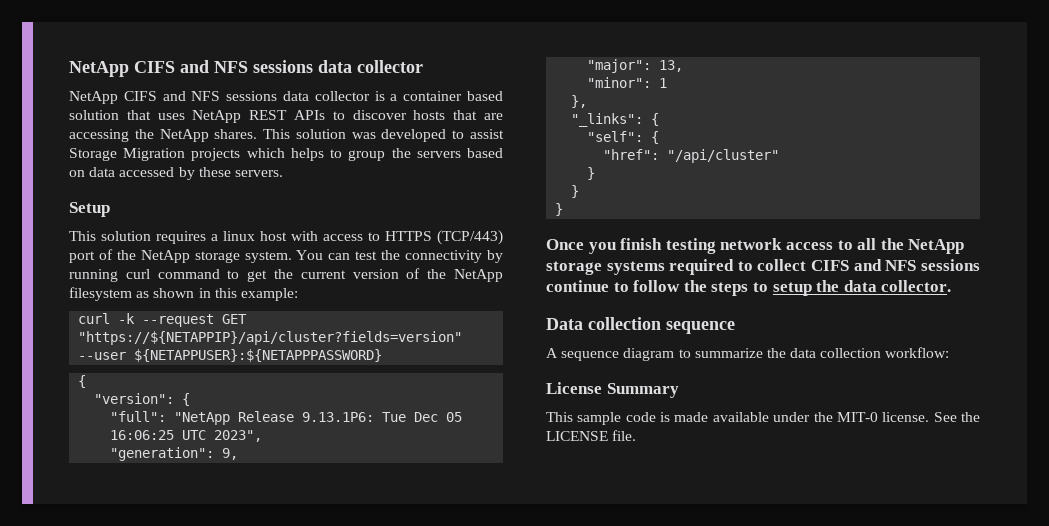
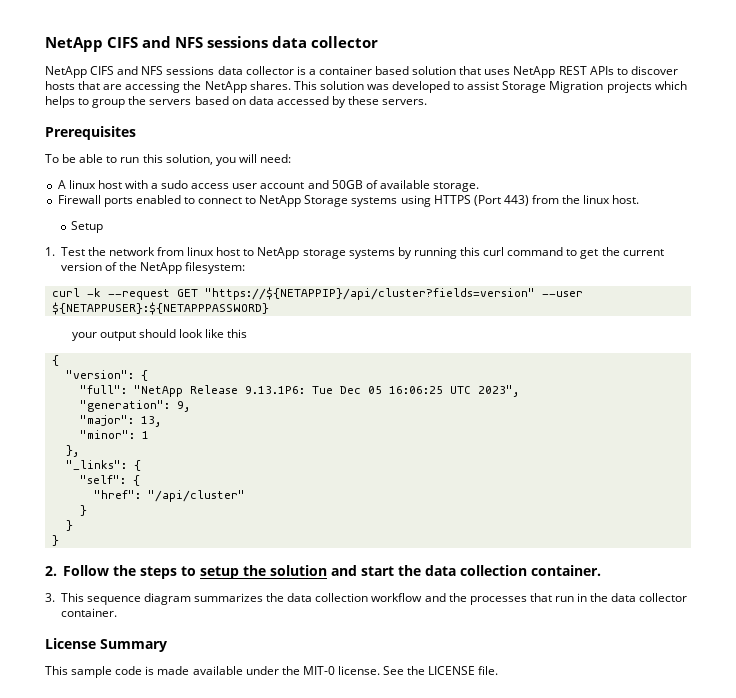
+ Prerequisites
+ To be able to run this solution, you will need:
+ A linux host with a sudo access user account and 50GB of available storage.
+ Firewall ports enabled to connect to NetApp Storage systems using HTTPS (Port 443) from the linux host.
  Setup
- This solution requires a linux host with access to HTTPS (TCP/443) port of the NetApp storage system. You can test the connectivity by running curl command to get the current version of the NetApp filesystem as shown in this example:
+ 1. Test the network from linux host to NetApp storage systems by running this curl command to get the current version of the NetApp filesystem:
+ your output should look like this
- Once you finish testing network access to all the NetApp storage systems required to collect CIFS and NFS sessions continue to follow the steps to setup the data collector.
- Data collection sequence
- A sequence diagram to summarize the data collection workflow:
+ 2. Follow the steps to setup the solution and start the data collection container.
+ 3. This sequence diagram summarizes the data collection workflow and the processes that run in the data collector container.

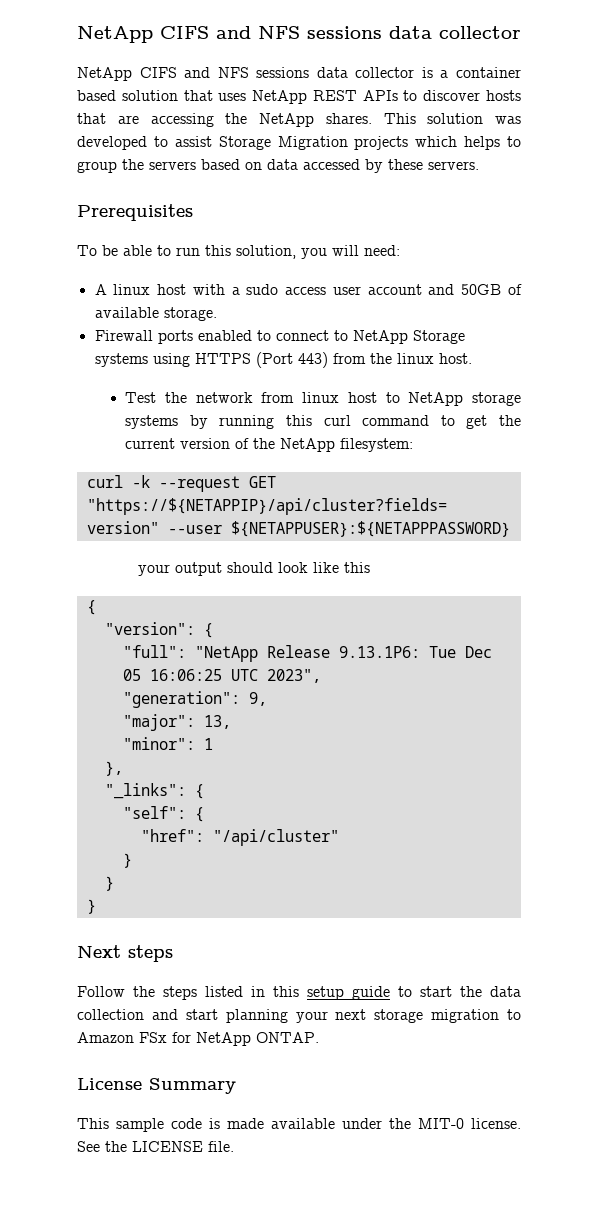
- Setup
- 1. Test the network from linux host to NetApp storage systems by running this curl command to get the current version of the NetApp filesystem:
+ Test the network from linux host to NetApp storage systems by running this curl command to get the current version of the NetApp filesystem:
- 2. Follow the steps to setup the solution and start the data collection container.
- 3. This sequence diagram summarizes the data collection workflow and the processes that run in the data collector container.
+ Next steps
+ Follow the steps listed in this setup guide to start the data collection and start planning your next storage migration to Amazon FSx for NetApp ONTAP.

